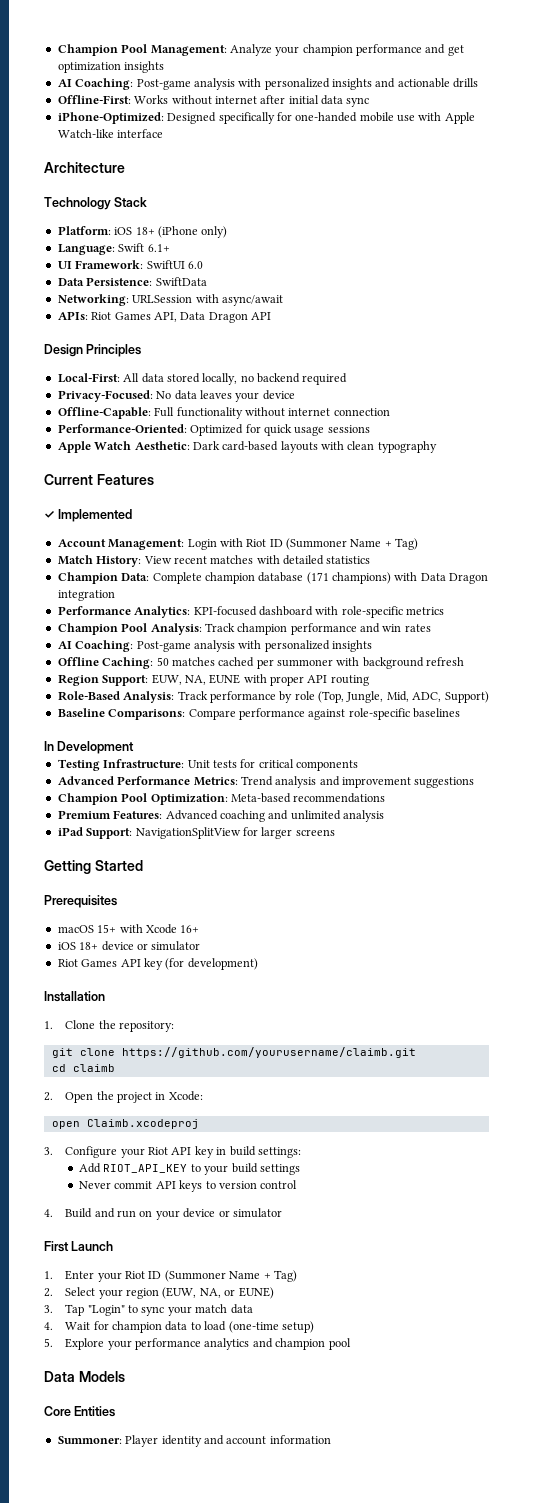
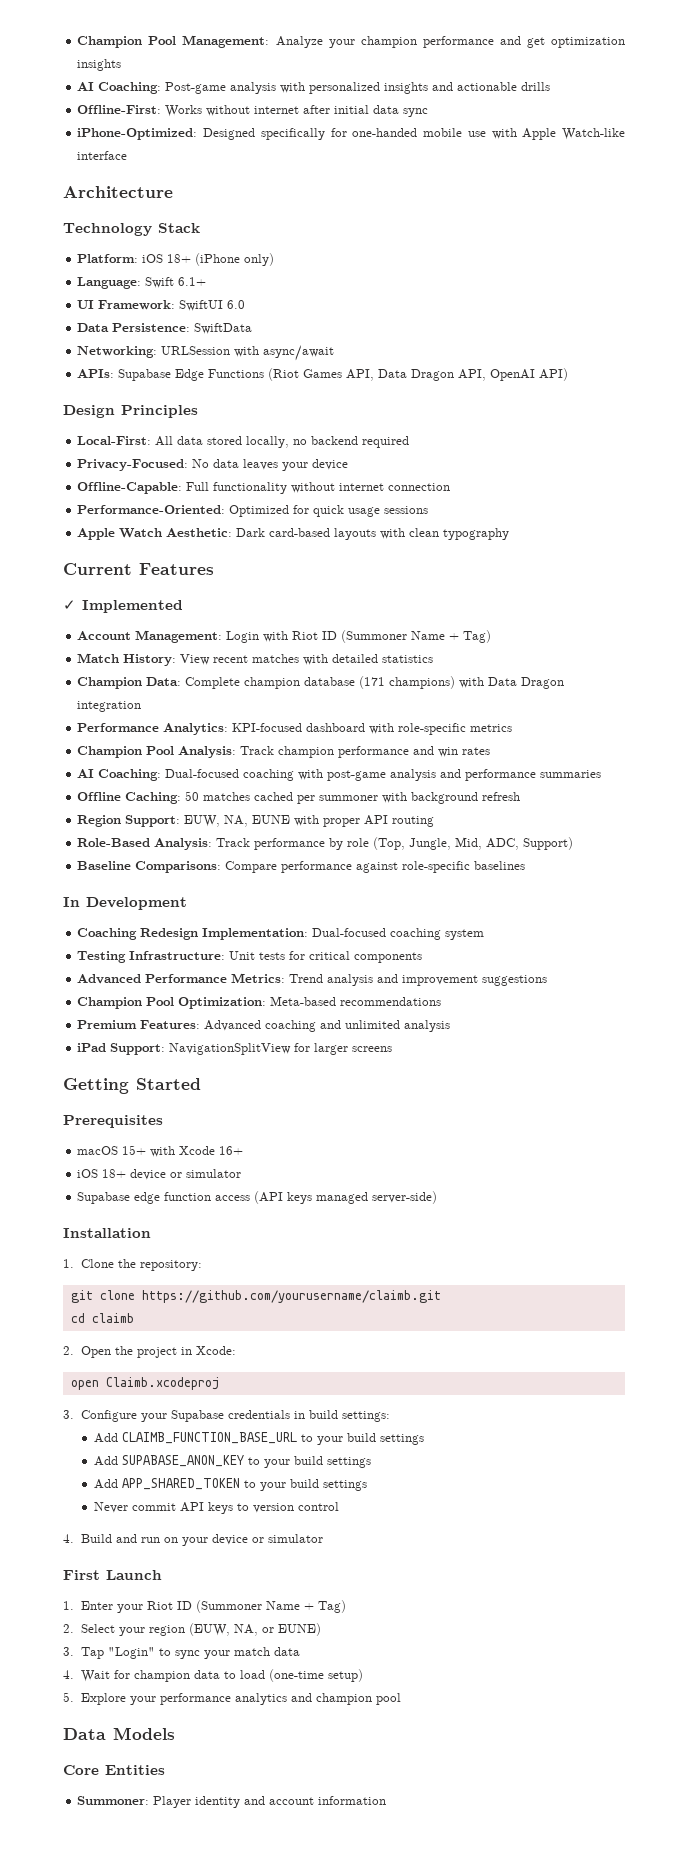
- APIs: Riot Games API, Data Dragon API
+ APIs: Supabase Edge Functions (Riot Games API, Data Dragon API, OpenAI API)
  Champion Pool Analysis: Track champion performance and win rates
- AI Coaching: Post-game analysis with personalized insights
+ AI Coaching: Dual-focused coaching with post-game analysis and performance summaries
+ Coaching Redesign Implementation: Dual-focused coaching system
- Riot Games API key (for development)
+ Supabase edge function access (API keys managed server-side)
- 3. Configure your Riot API key in build settings:
+ 3. Configure your Supabase credentials in build settings:
- Add RIOT_API_KEY to your build settings
+ Add CLAIMB_FUNCTION_BASE_URL to your build settings
+ Add SUPABASE_ANON_KEY to your build settings
+ Add APP_SHARED_TOKEN to your build settings

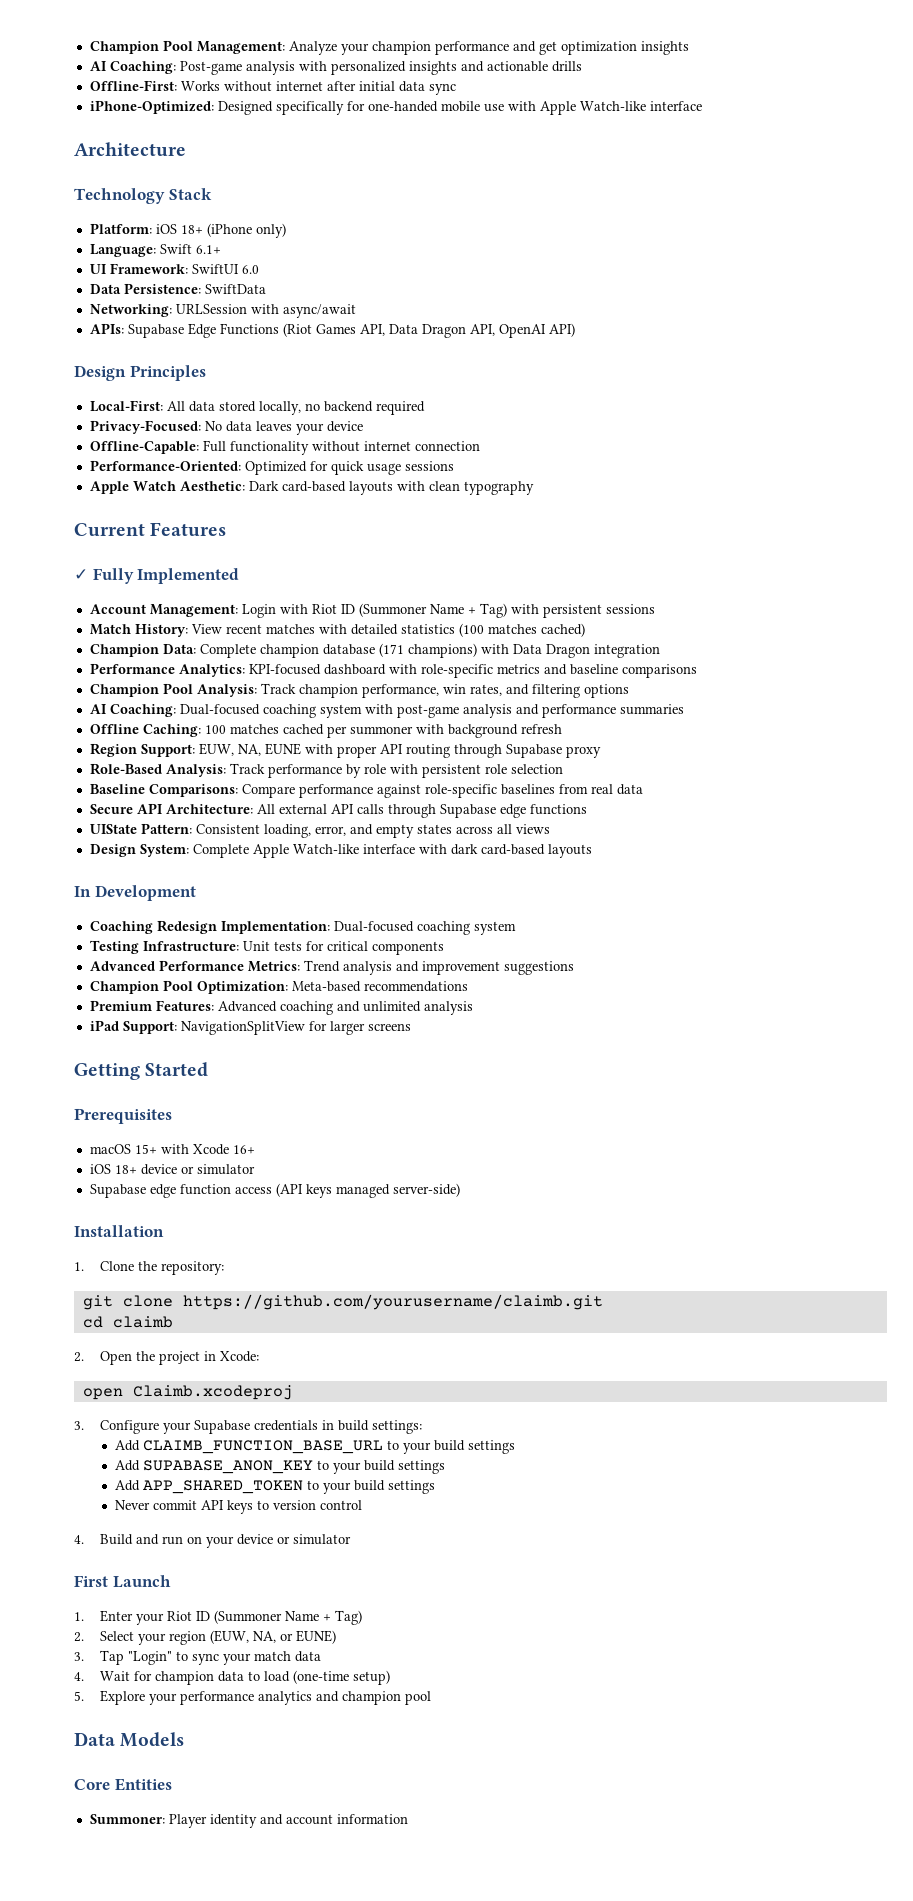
- ✓ Implemented
+ ✓ Fully Implemented
- Account Management: Login with Riot ID (Summoner Name + Tag)
+ Account Management: Login with Riot ID (Summoner Name + Tag) with persistent sessions
- Match History: View recent matches with detailed statistics
+ Match History: View recent matches with detailed statistics (100 matches cached)
- Performance Analytics: KPI-focused dashboard with role-specific metrics
+ Performance Analytics: KPI-focused dashboard with role-specific metrics and baseline comparisons
- Champion Pool Analysis: Track champion performance and win rates
+ Champion Pool Analysis: Track champion performance, win rates, and filtering options
- AI Coaching: Dual-focused coaching with post-game analysis and performance summaries
+ AI Coaching: Dual-focused coaching system with post-game analysis and performance summaries
- Offline Caching: 50 matches cached per summoner with background refresh
+ Offline Caching: 100 matches cached per summoner with background refresh
- Region Support: EUW, NA, EUNE with proper API routing
+ Region Support: EUW, NA, EUNE with proper API routing through Supabase proxy
- Role-Based Analysis: Track performance by role (Top, Jungle, Mid, ADC, Support)
+ Role-Based Analysis: Track performance by role with persistent role selection
- Baseline Comparisons: Compare performance against role-specific baselines
+ Baseline Comparisons: Compare performance against role-specific baselines from real data
+ Secure API Architecture: All external API calls through Supabase edge functions
+ UIState Pattern: Consistent loading, error, and empty states across all views
+ Design System: Complete Apple Watch-like interface with dark card-based layouts

